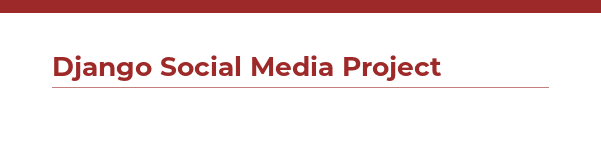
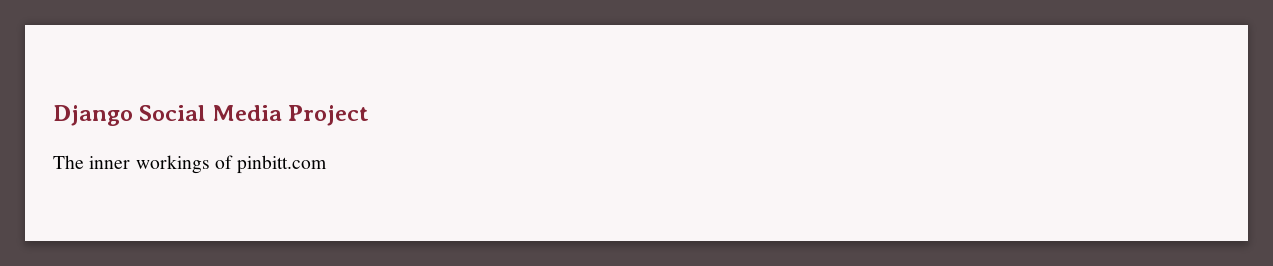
+ The inner workings of pinbitt.com

